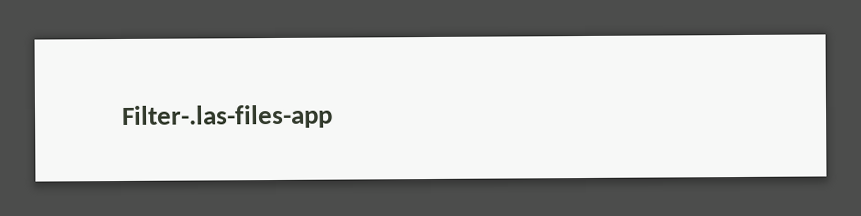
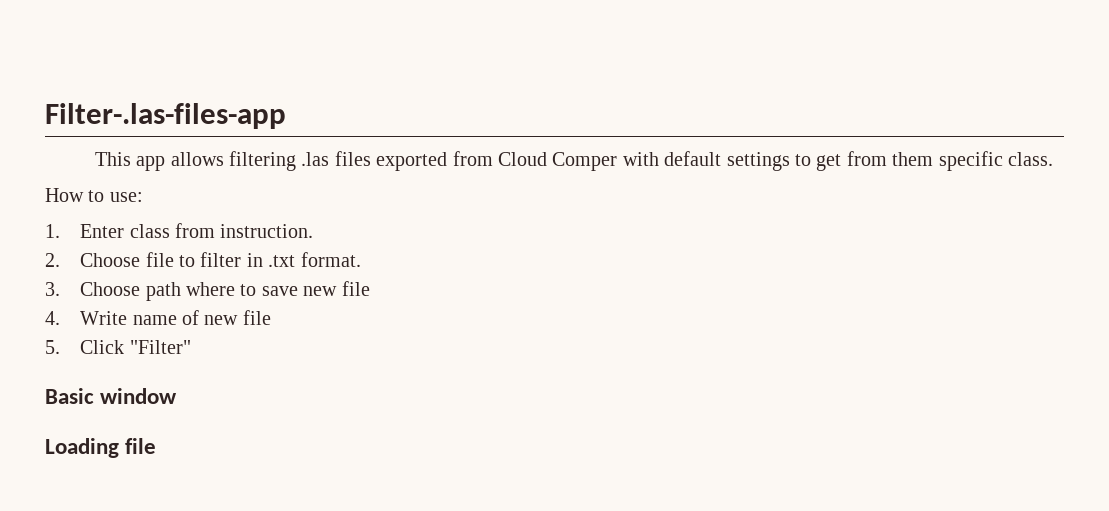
+ This app allows filtering .las files exported from Cloud Comper with default settings to get from them specific class.
+ How to use:
+ 1. Enter class from instruction.
+ 2. Choose file to filter in .txt format.
+ 3. Choose path where to save new file
+ 4. Write name of new file
+ 5. Click "Filter"
+ Basic window
+ Loading file

